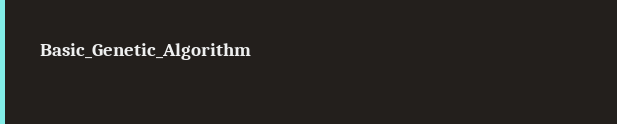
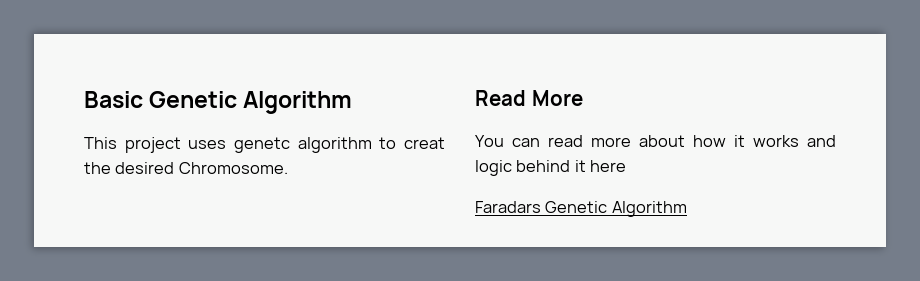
- Basic_Genetic_Algorithm
+ Basic Genetic Algorithm
+ This project uses genetc algorithm to creat the desired Chromosome.
+ Read More
+ You can read more about how it works and logic behind it here
+ Faradars Genetic Algorithm

